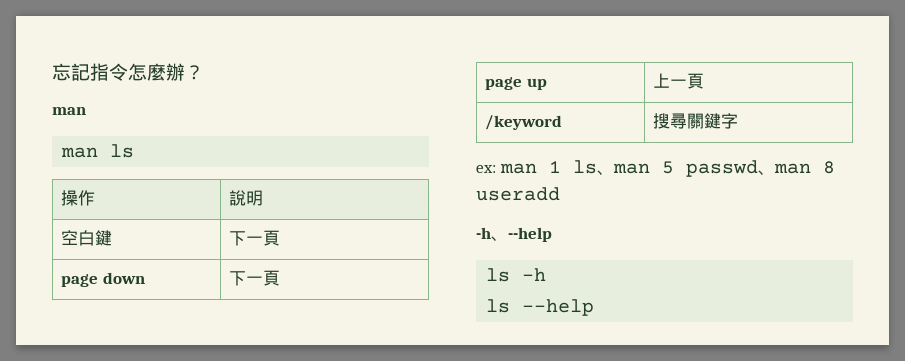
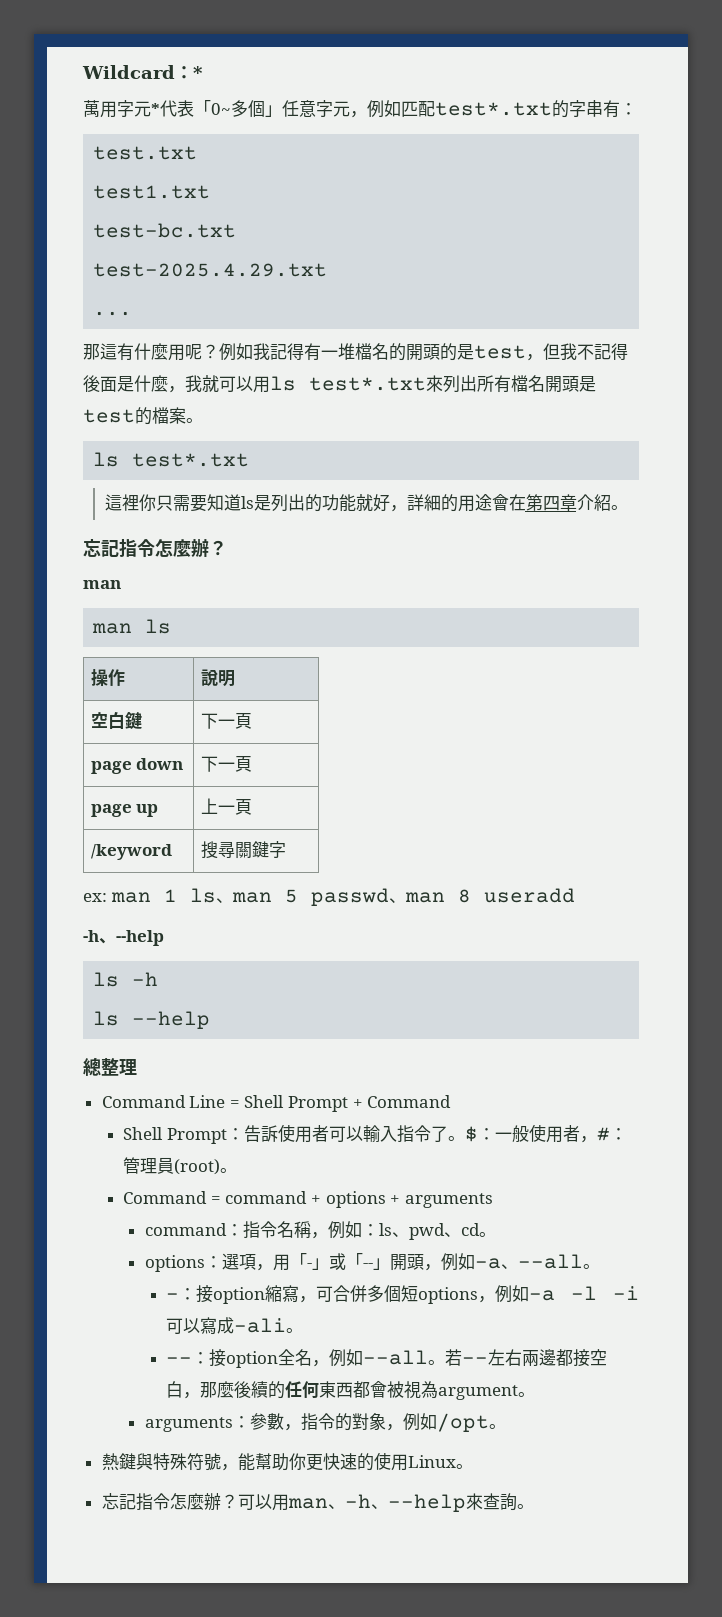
+ Wildcard：*
+ 萬用字元*代表「0~多個」任意字元，例如匹配test*.txt的字串有：
+ test.txt
+ test1.txt
+ test-bc.txt
+ test-2025.4.29.txt
+ ...
+ 那這有什麼用呢？例如我記得有一堆檔名的開頭的是test，但我不記得後面是什麼，我就可以用ls test*.txt來列出所有檔名開頭是test的檔案。
+ ls test*.txt
+ 這裡你只需要知道ls是列出的功能就好，詳細的用途會在第四章介紹。
+ 總整理
+ Command Line = Shell Prompt + Command
+ Shell Prompt：告訴使用者可以輸入指令了。$：一般使用者，#：管理員(root)。
+ Command = command + options + arguments
+ command：指令名稱，例如：ls、pwd、cd。
+ options：選項，用「-」或「--」開頭，例如-a、--all。
+ -：接option縮寫，可合併多個短options，例如-a -l -i可以寫成-ali。
+ --：接option全名，例如--all。若--左右兩邊都接空白，那麼後續的任何東西都會被視為argument。
+ arguments：參數，指令的對象，例如/opt。
+ 熱鍵與特殊符號，能幫助你更快速的使用Linux。
+ 忘記指令怎麼辦？可以用man、-h、--help來查詢。

